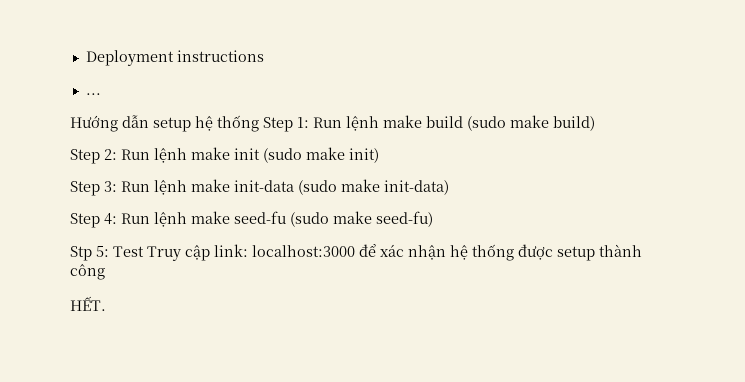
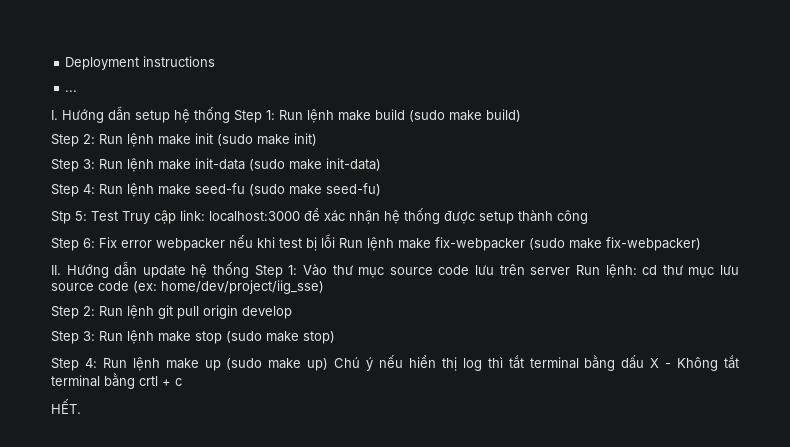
- Hướng dẫn setup hệ thống Step 1: Run lệnh make build (sudo make build)
+ I. Hướng dẫn setup hệ thống Step 1: Run lệnh make build (sudo make build)
+ Step 6: Fix error webpacker nếu khi test bị lỗi Run lệnh make fix-webpacker (sudo make fix-webpacker)
+ II. Hướng dẫn update hệ thống Step 1: Vào thư mục source code lưu trên server Run lệnh: cd thư mục lưu source code (ex: home/dev/project/iig_sse)
+ Step 2: Run lệnh git pull origin develop
+ Step 3: Run lệnh make stop (sudo make stop)
+ Step 4: Run lệnh make up (sudo make up) Chú ý nếu hiển thị log thì tắt terminal bằng dấu X - Không tắt terminal bằng crtl + c

